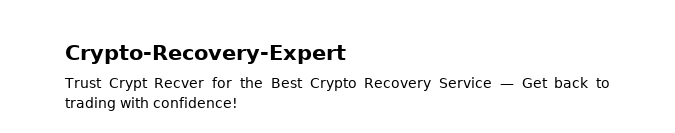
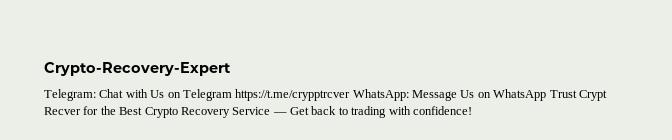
- Trust Crypt Recver for the Best Crypto Recovery Service — Get back to trading with confidence!
+ Telegram: Chat with Us on Telegram https://t.me/crypptrcver WhatsApp: Message Us on WhatsApp Trust Crypt Recver for the Best Crypto Recovery Service — Get back to trading with confidence!

